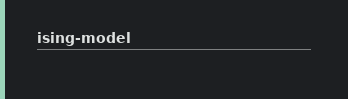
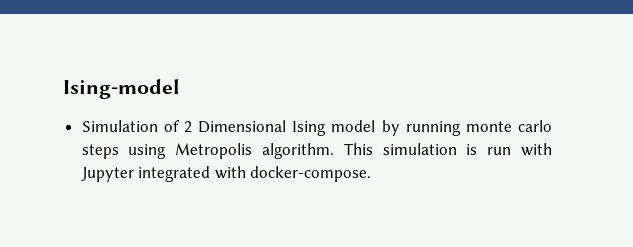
- ising-model
+ Ising-model
+ Simulation of 2 Dimensional Ising model by running monte carlo steps using Metropolis algorithm. This simulation is run with Jupyter integrated with docker-compose.

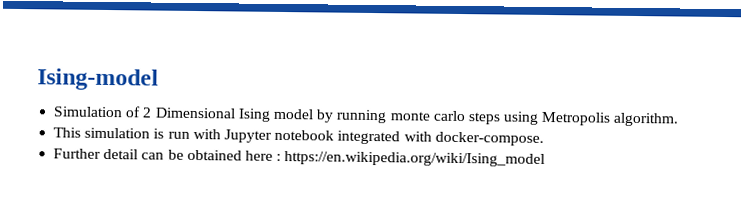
- Simulation of 2 Dimensional Ising model by running monte carlo steps using Metropolis algorithm. This simulation is run with Jupyter integrated with docker-compose.
+ Simulation of 2 Dimensional Ising model by running monte carlo steps using Metropolis algorithm.
+ This simulation is run with Jupyter notebook integrated with docker-compose.
+ Further detail can be obtained here : https://en.wikipedia.org/wiki/Ising_model

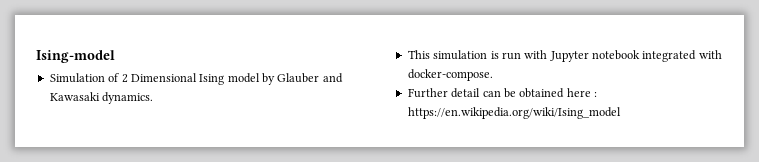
- Simulation of 2 Dimensional Ising model by running monte carlo steps using Metropolis algorithm.
+ Simulation of 2 Dimensional Ising model by Glauber and Kawasaki dynamics.

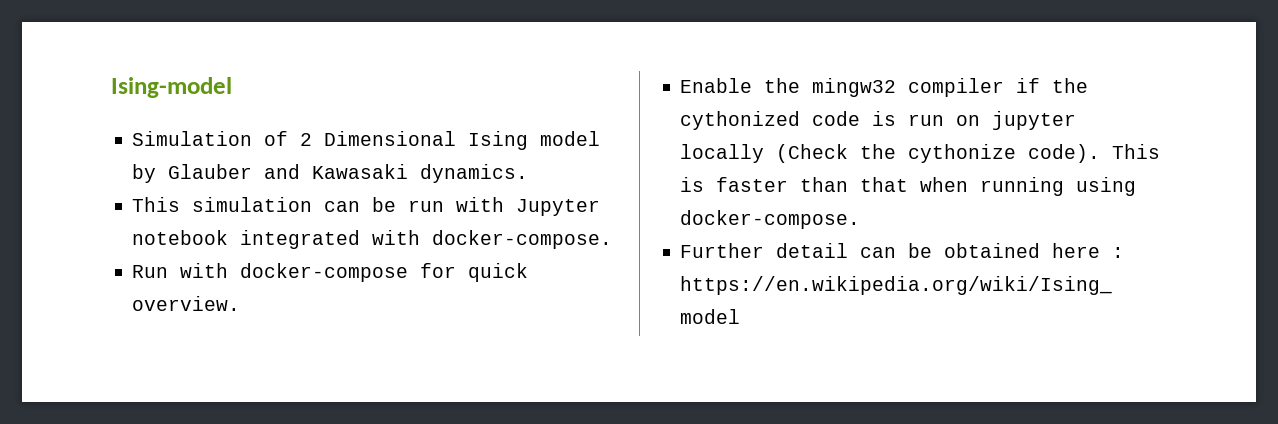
- This simulation is run with Jupyter notebook integrated with docker-compose.
+ This simulation can be run with Jupyter notebook integrated with docker-compose.
+ Run with docker-compose for quick overview.
+ Enable the mingw32 compiler if the cythonized code is run on jupyter locally (Check the cythonize code). This is faster than that when running using docker-compose.

